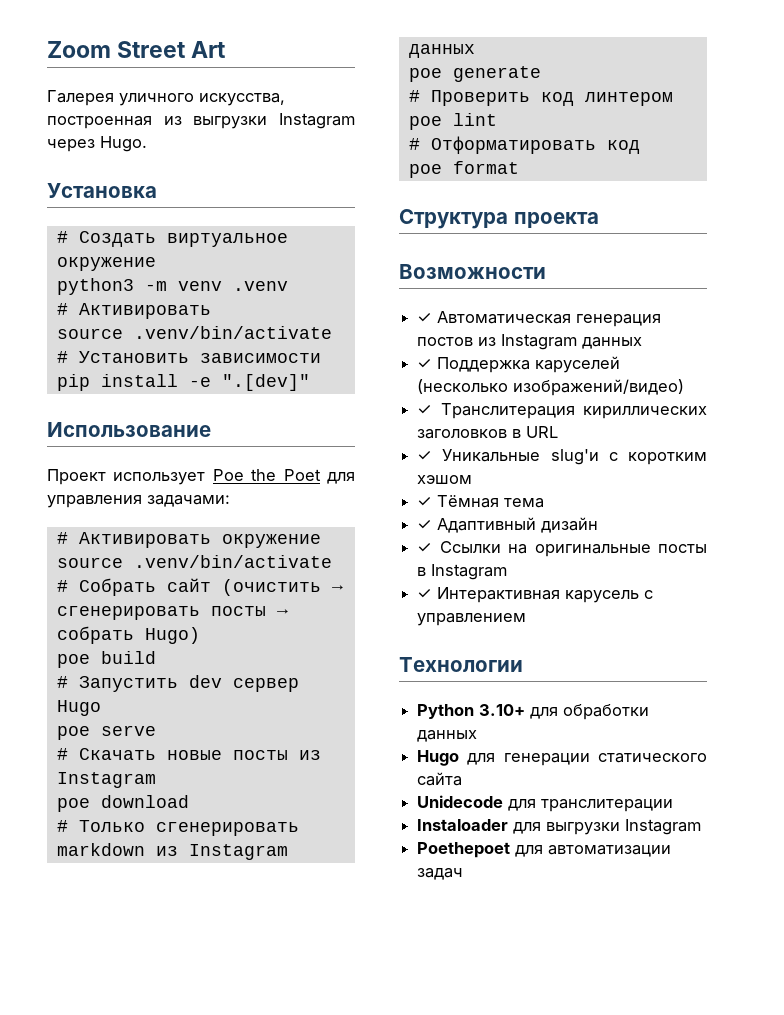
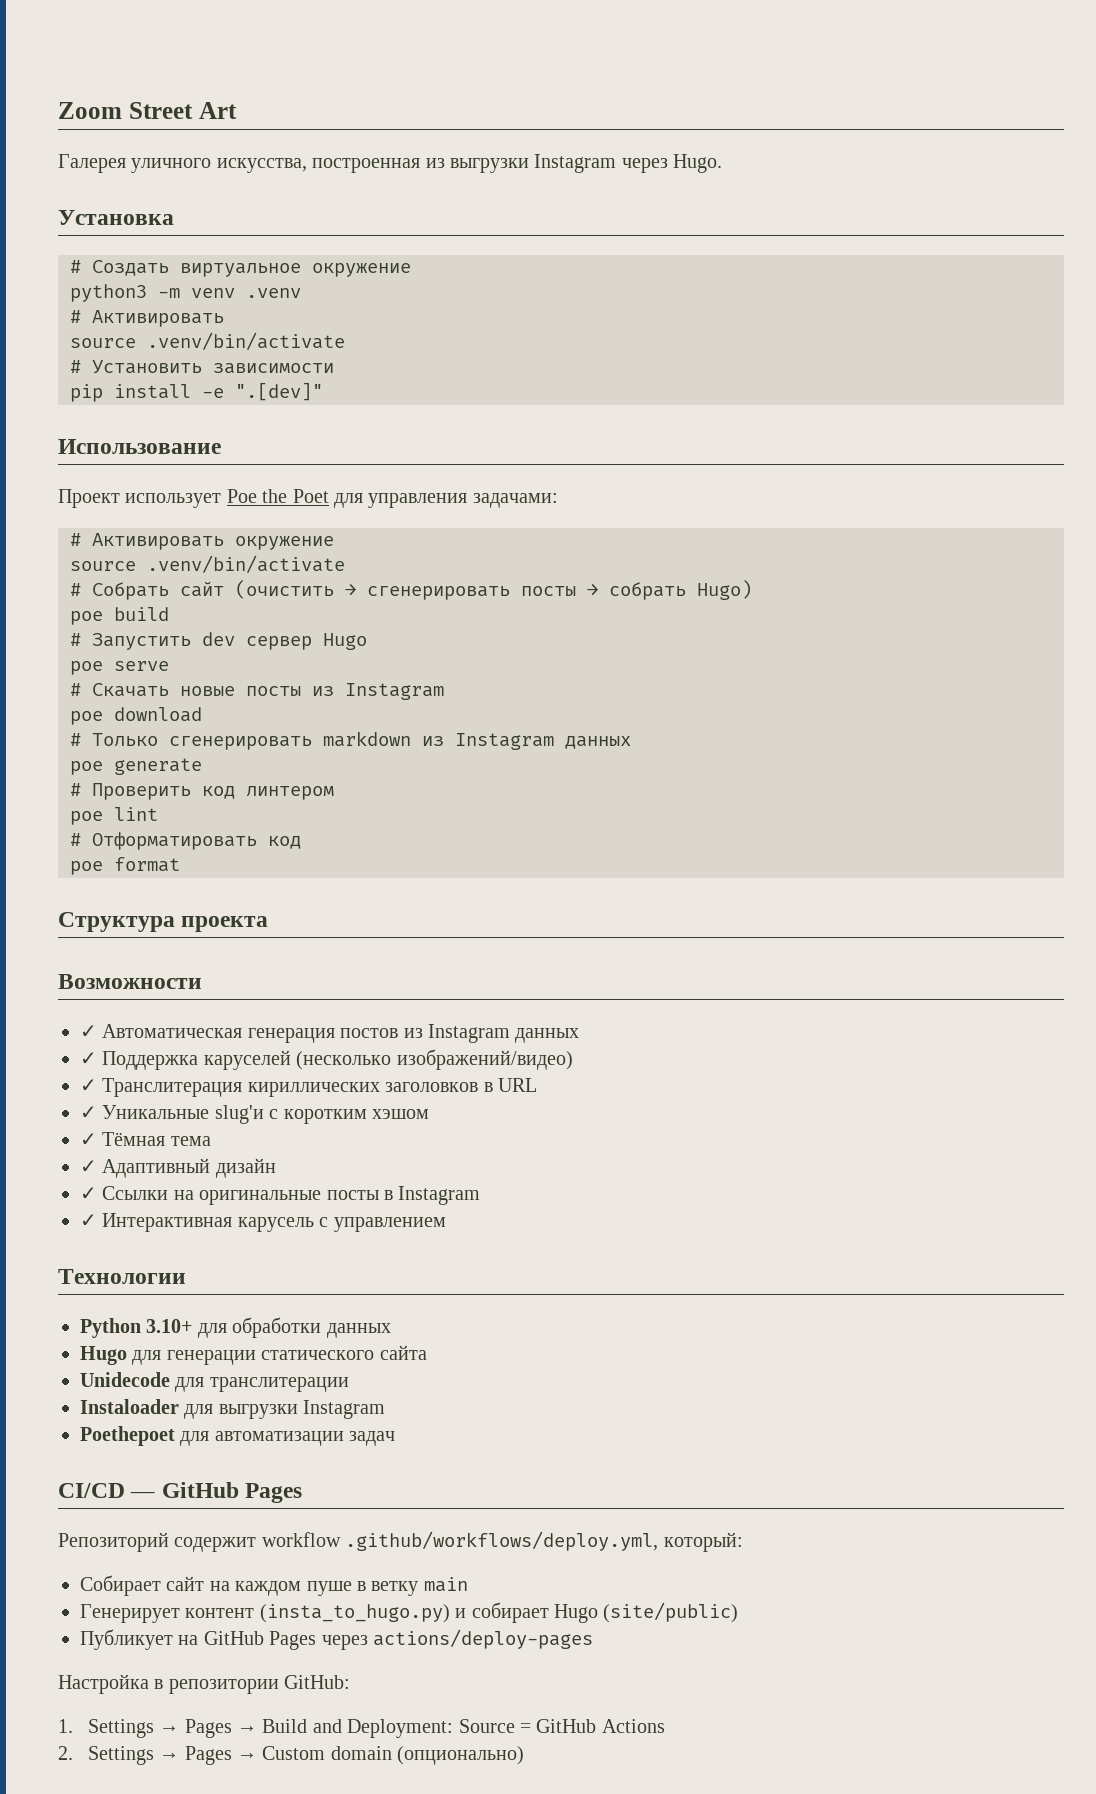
+ CI/CD — GitHub Pages
+ Репозиторий содержит workflow .github/workflows/deploy.yml, который:
+ Собирает сайт на каждом пуше в ветку main
+ Генерирует контент (insta_to_hugo.py) и собирает Hugo (site/public)
+ Публикует на GitHub Pages через actions/deploy-pages
+ Настройка в репозитории GitHub:
+ 1. Settings → Pages → Build and Deployment: Source = GitHub Actions
+ 2. Settings → Pages → Custom domain (опционально)

